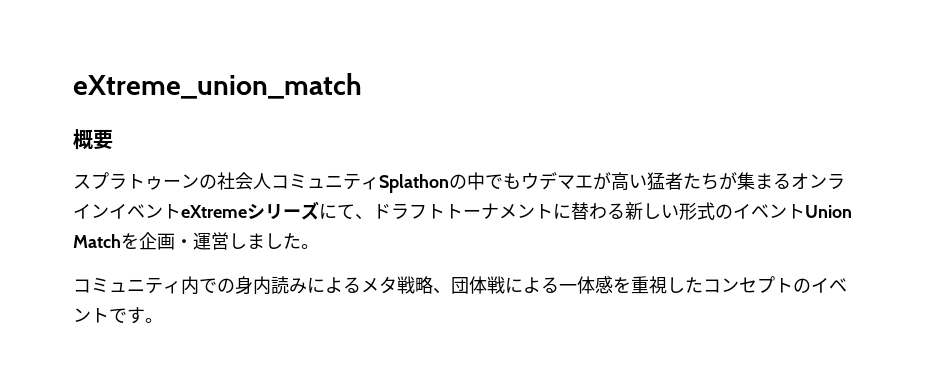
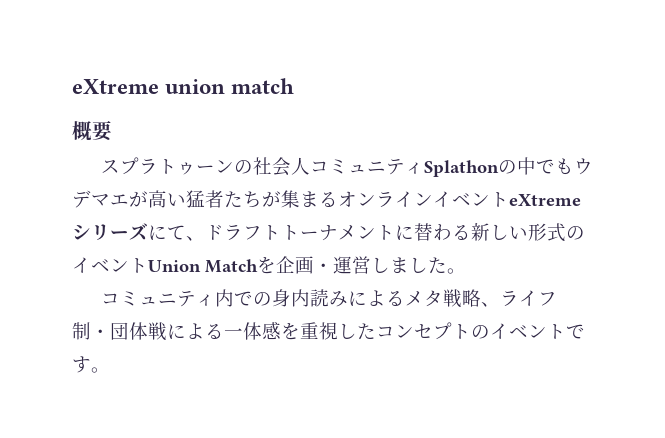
- eXtreme_union_match
+ eXtreme union match
- コミュニティ内での身内読みによるメタ戦略、団体戦による一体感を重視したコンセプトのイベントです。
+ コミュニティ内での身内読みによるメタ戦略、ライフ制・団体戦による一体感を重視したコンセプトのイベントです。

